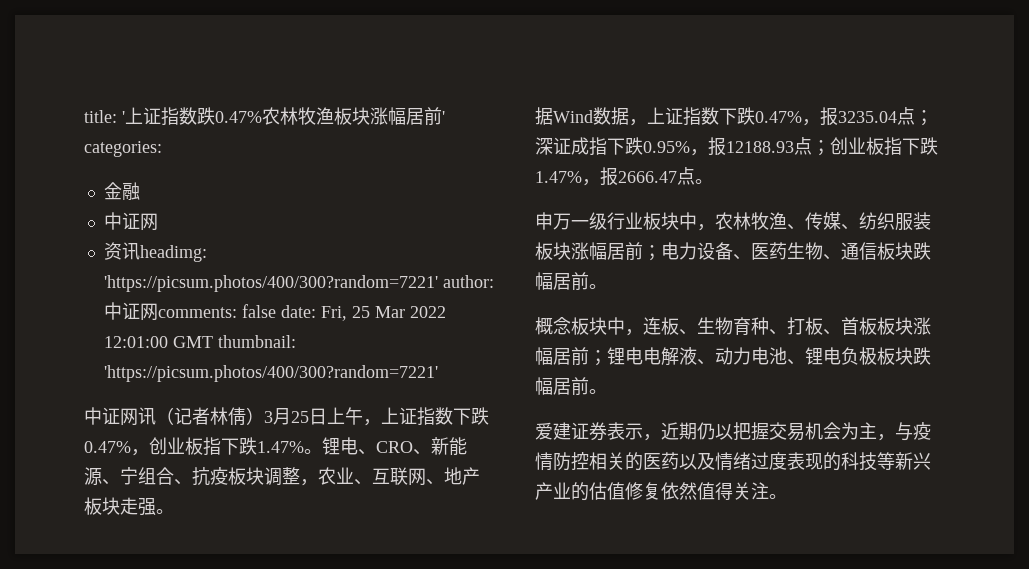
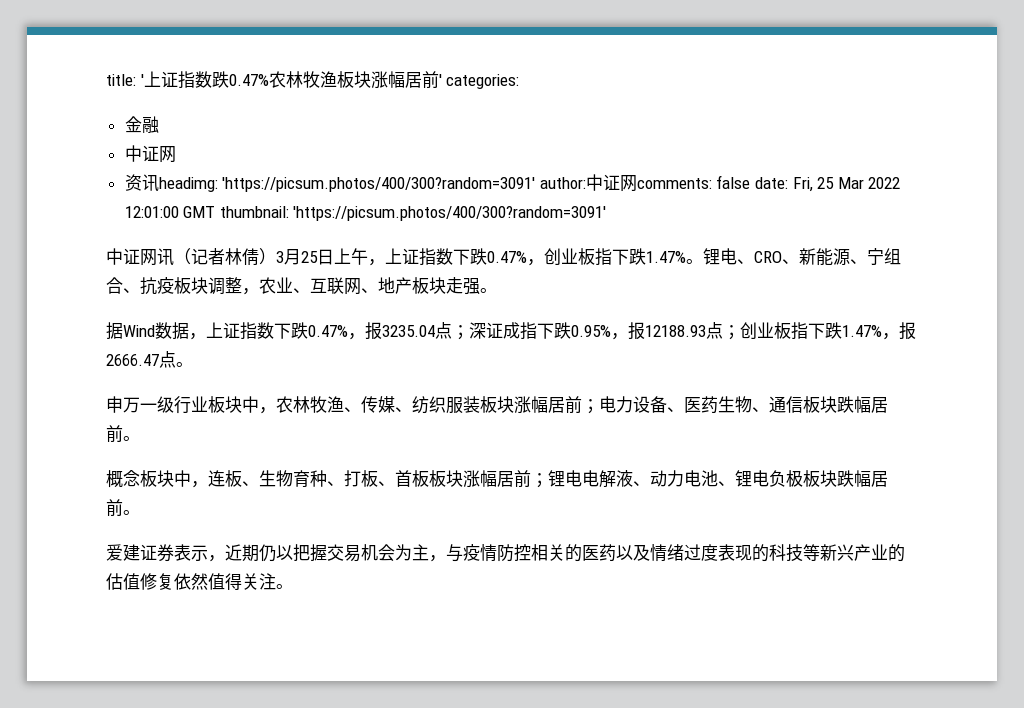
- 资讯headimg: 'https://picsum.photos/400/300?random=7221' author:中证网comments: false date: Fri, 25 Mar 2022 12:01:00 GMT thumbnail: 'https://picsum.photos/400/300?random=7221'
+ 资讯headimg: 'https://picsum.photos/400/300?random=3091' author:中证网comments: false date: Fri, 25 Mar 2022 12:01:00 GMT thumbnail: 'https://picsum.photos/400/300?random=3091'

